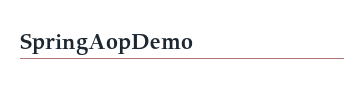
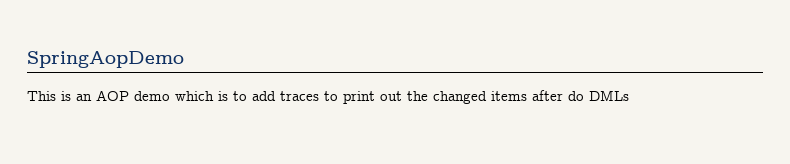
+ This is an AOP demo which is to add traces to print out the changed items after do DMLs

